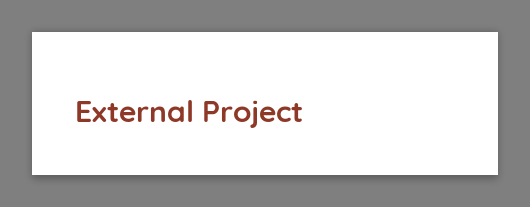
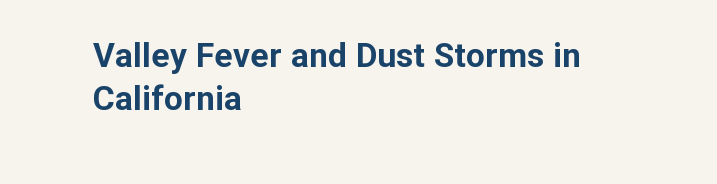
- External Project
+ Valley Fever and Dust Storms in California

